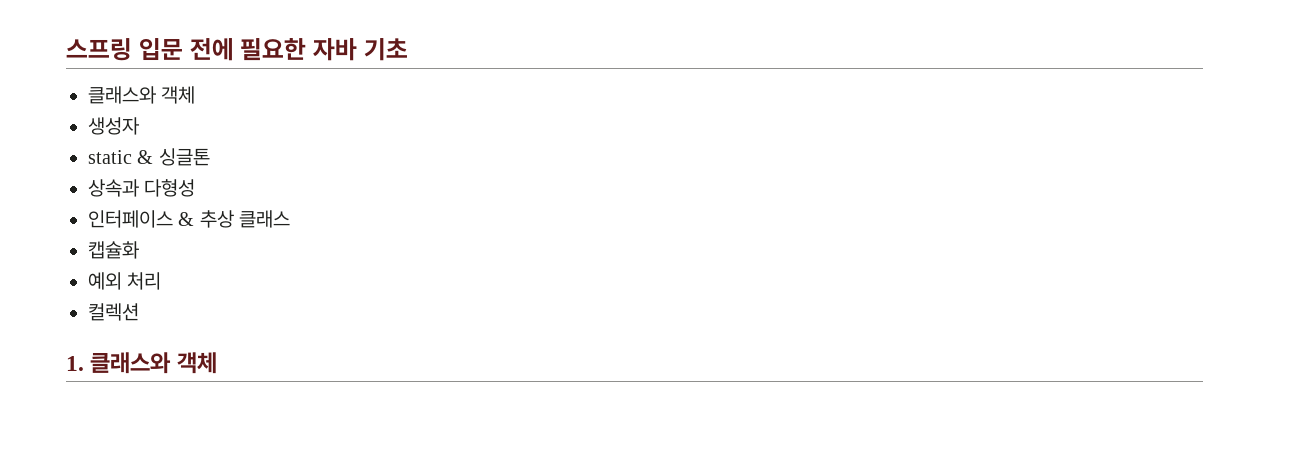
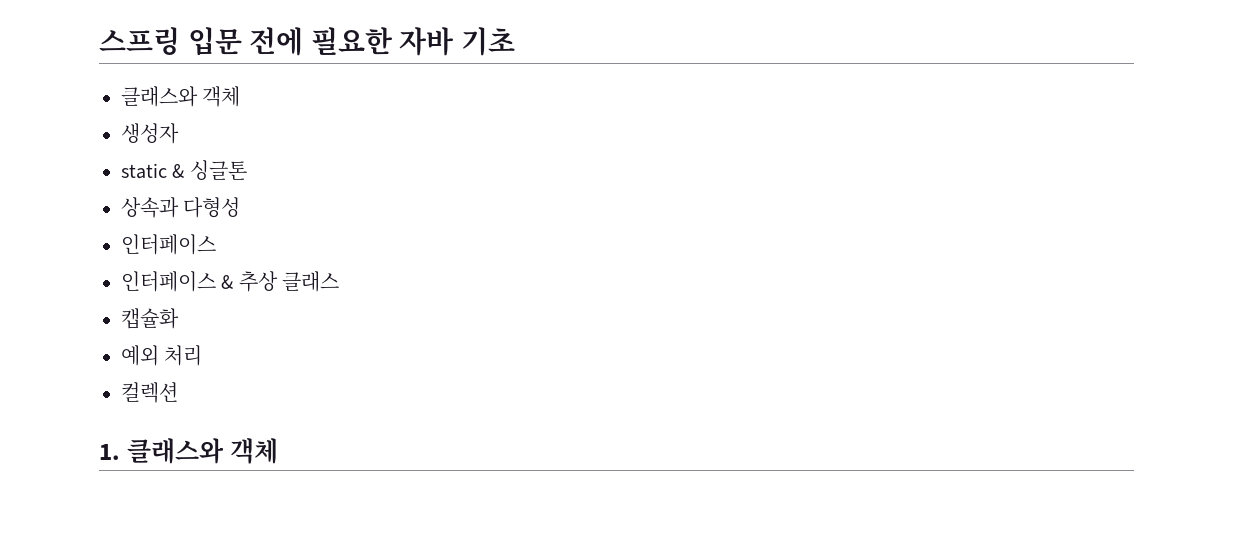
  상속과 다형성
+ 인터페이스

